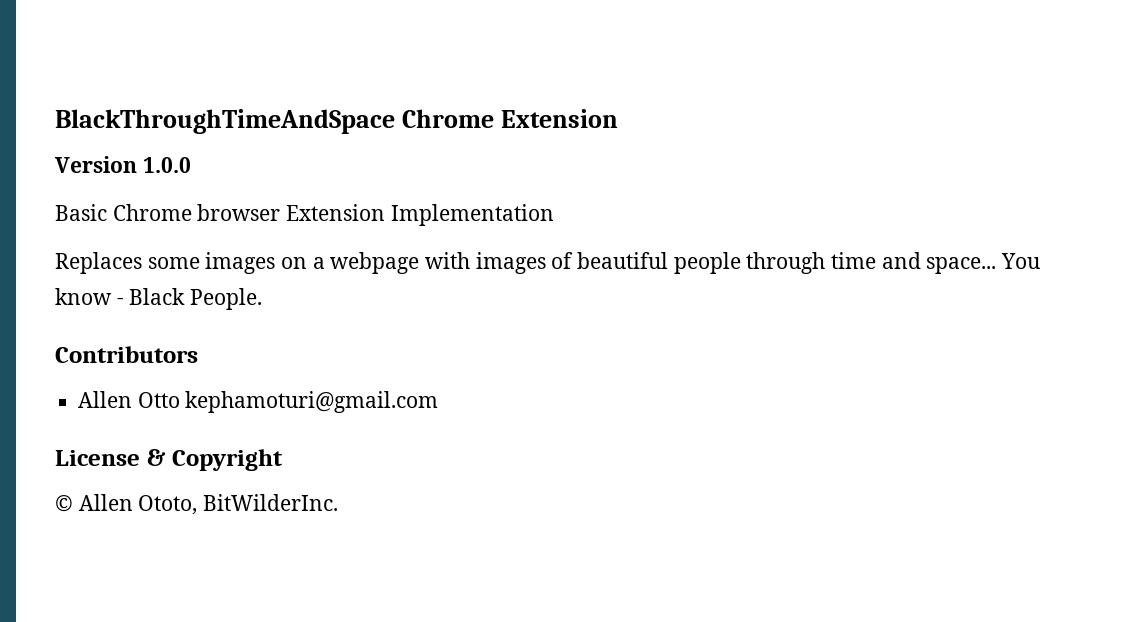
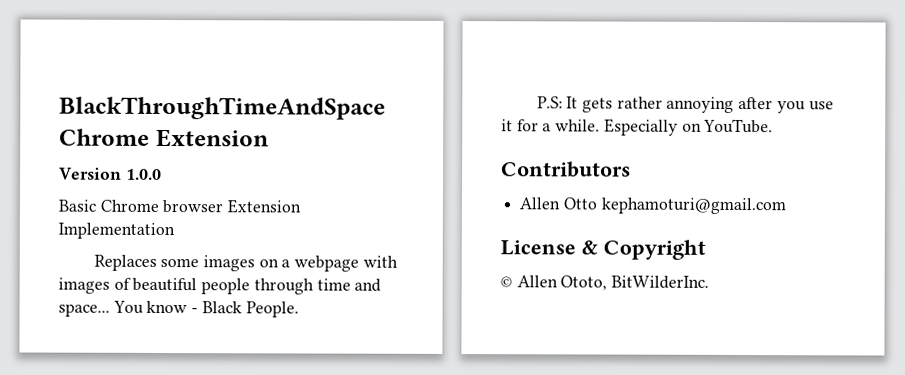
+ P.S: It gets rather annoying after you use it for a while. Especially on YouTube.

